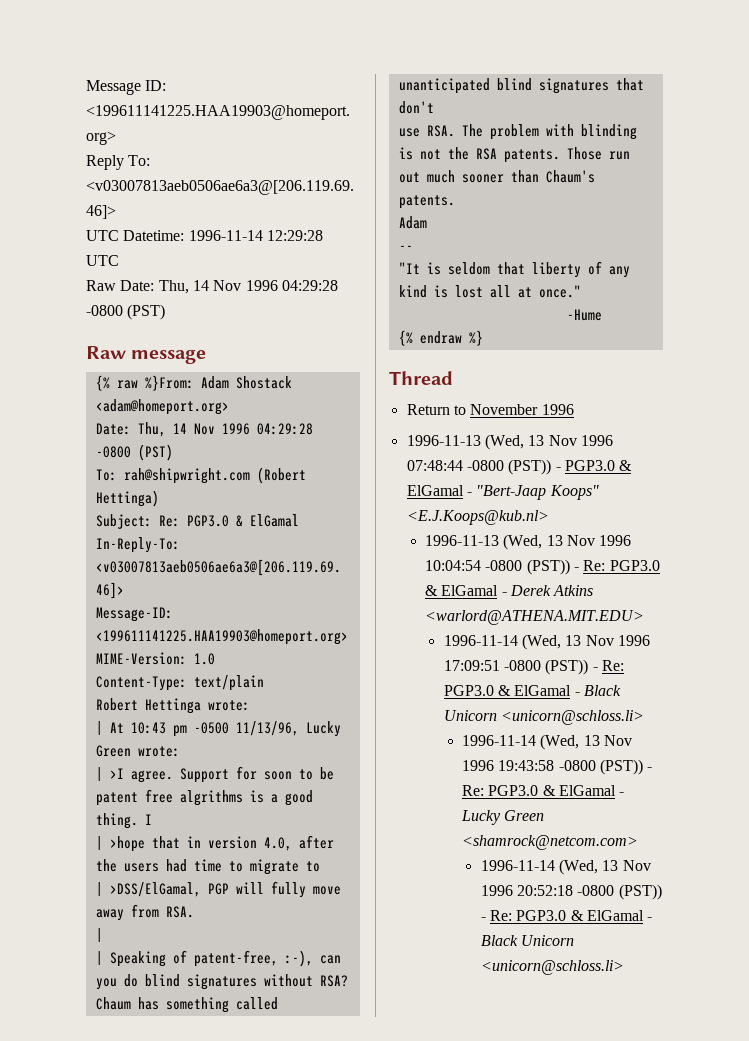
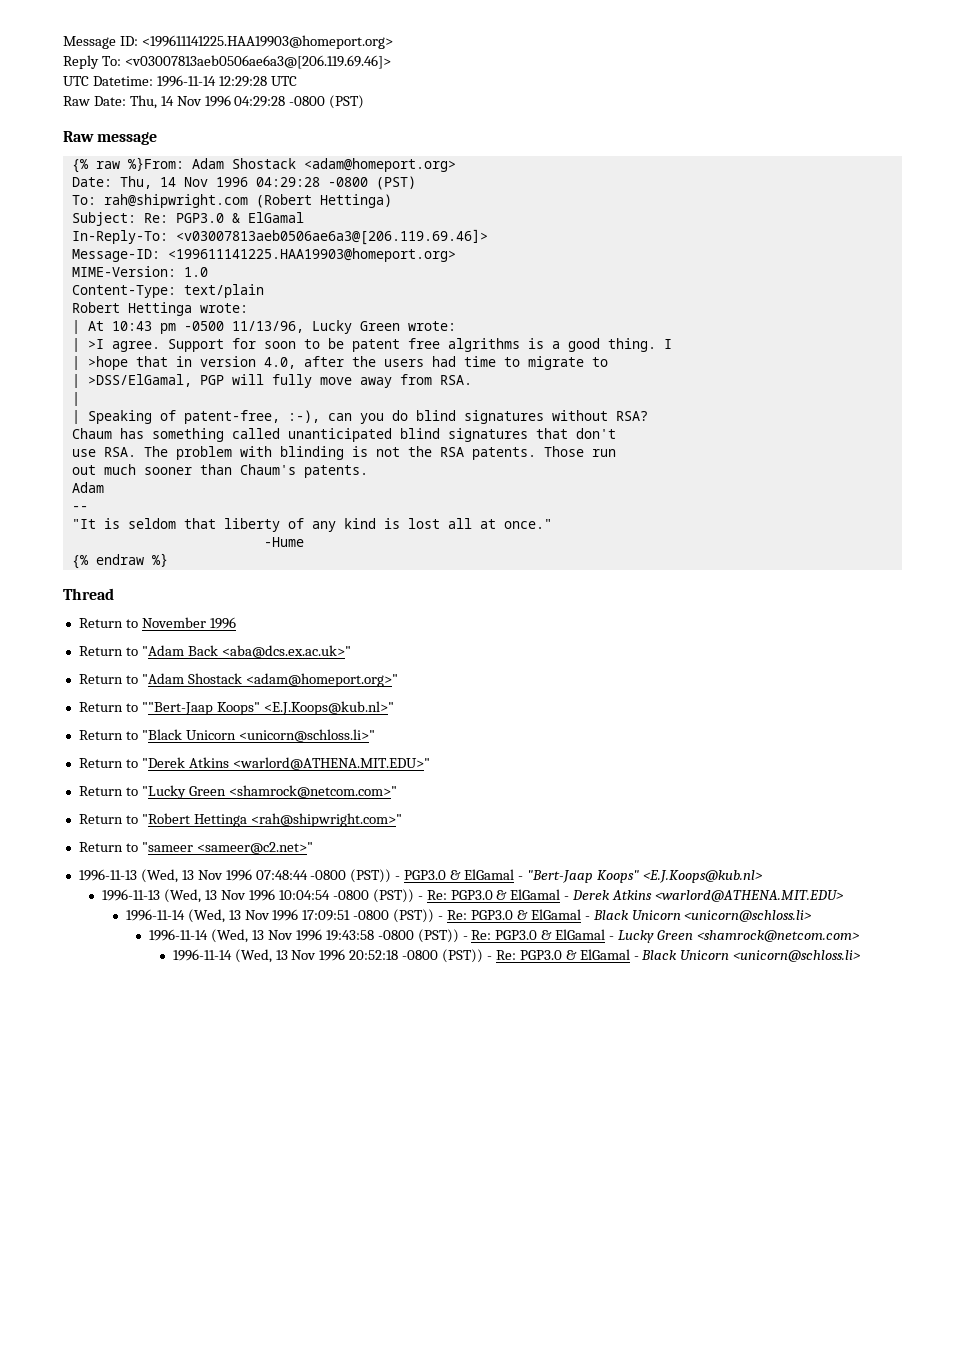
+ Return to "Adam Back <aba@dcs.ex.ac.uk>"
+ Return to "Adam Shostack <adam@homeport.org>"
+ Return to ""Bert-Jaap Koops" <E.J.Koops@kub.nl>"
+ Return to "Black Unicorn <unicorn@schloss.li>"
+ Return to "Derek Atkins <warlord@ATHENA.MIT.EDU>"
+ Return to "Lucky Green <shamrock@netcom.com>"
+ Return to "Robert Hettinga <rah@shipwright.com>"
+ Return to "sameer <sameer@c2.net>"

